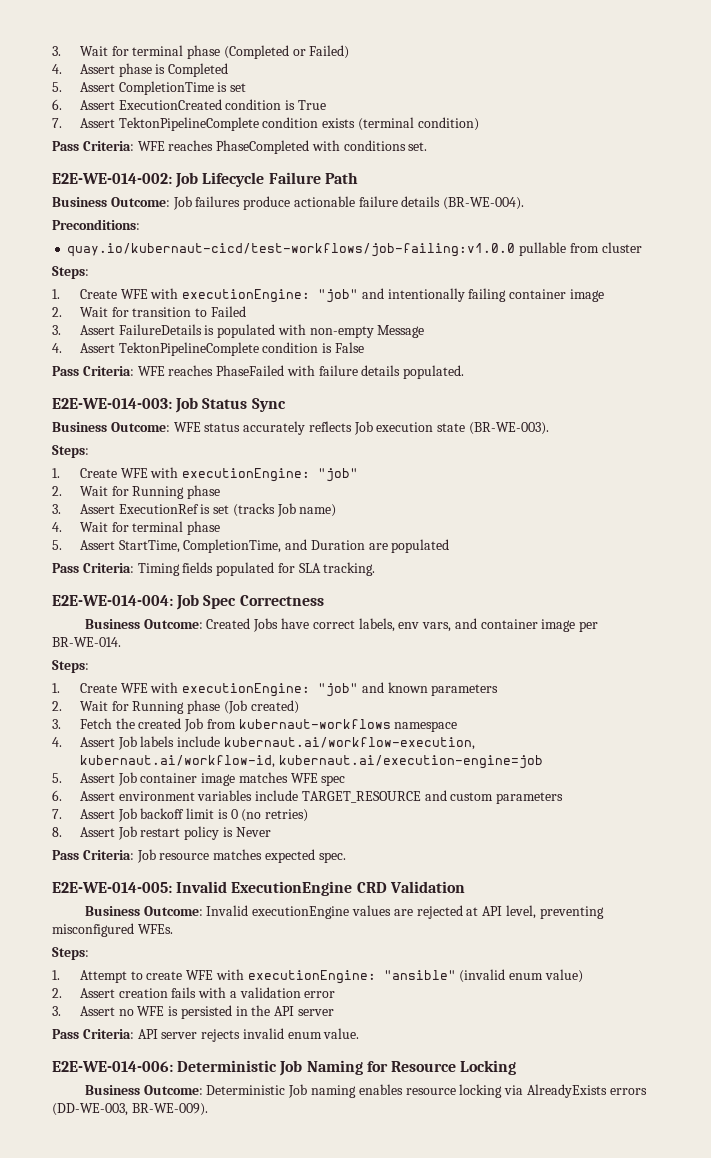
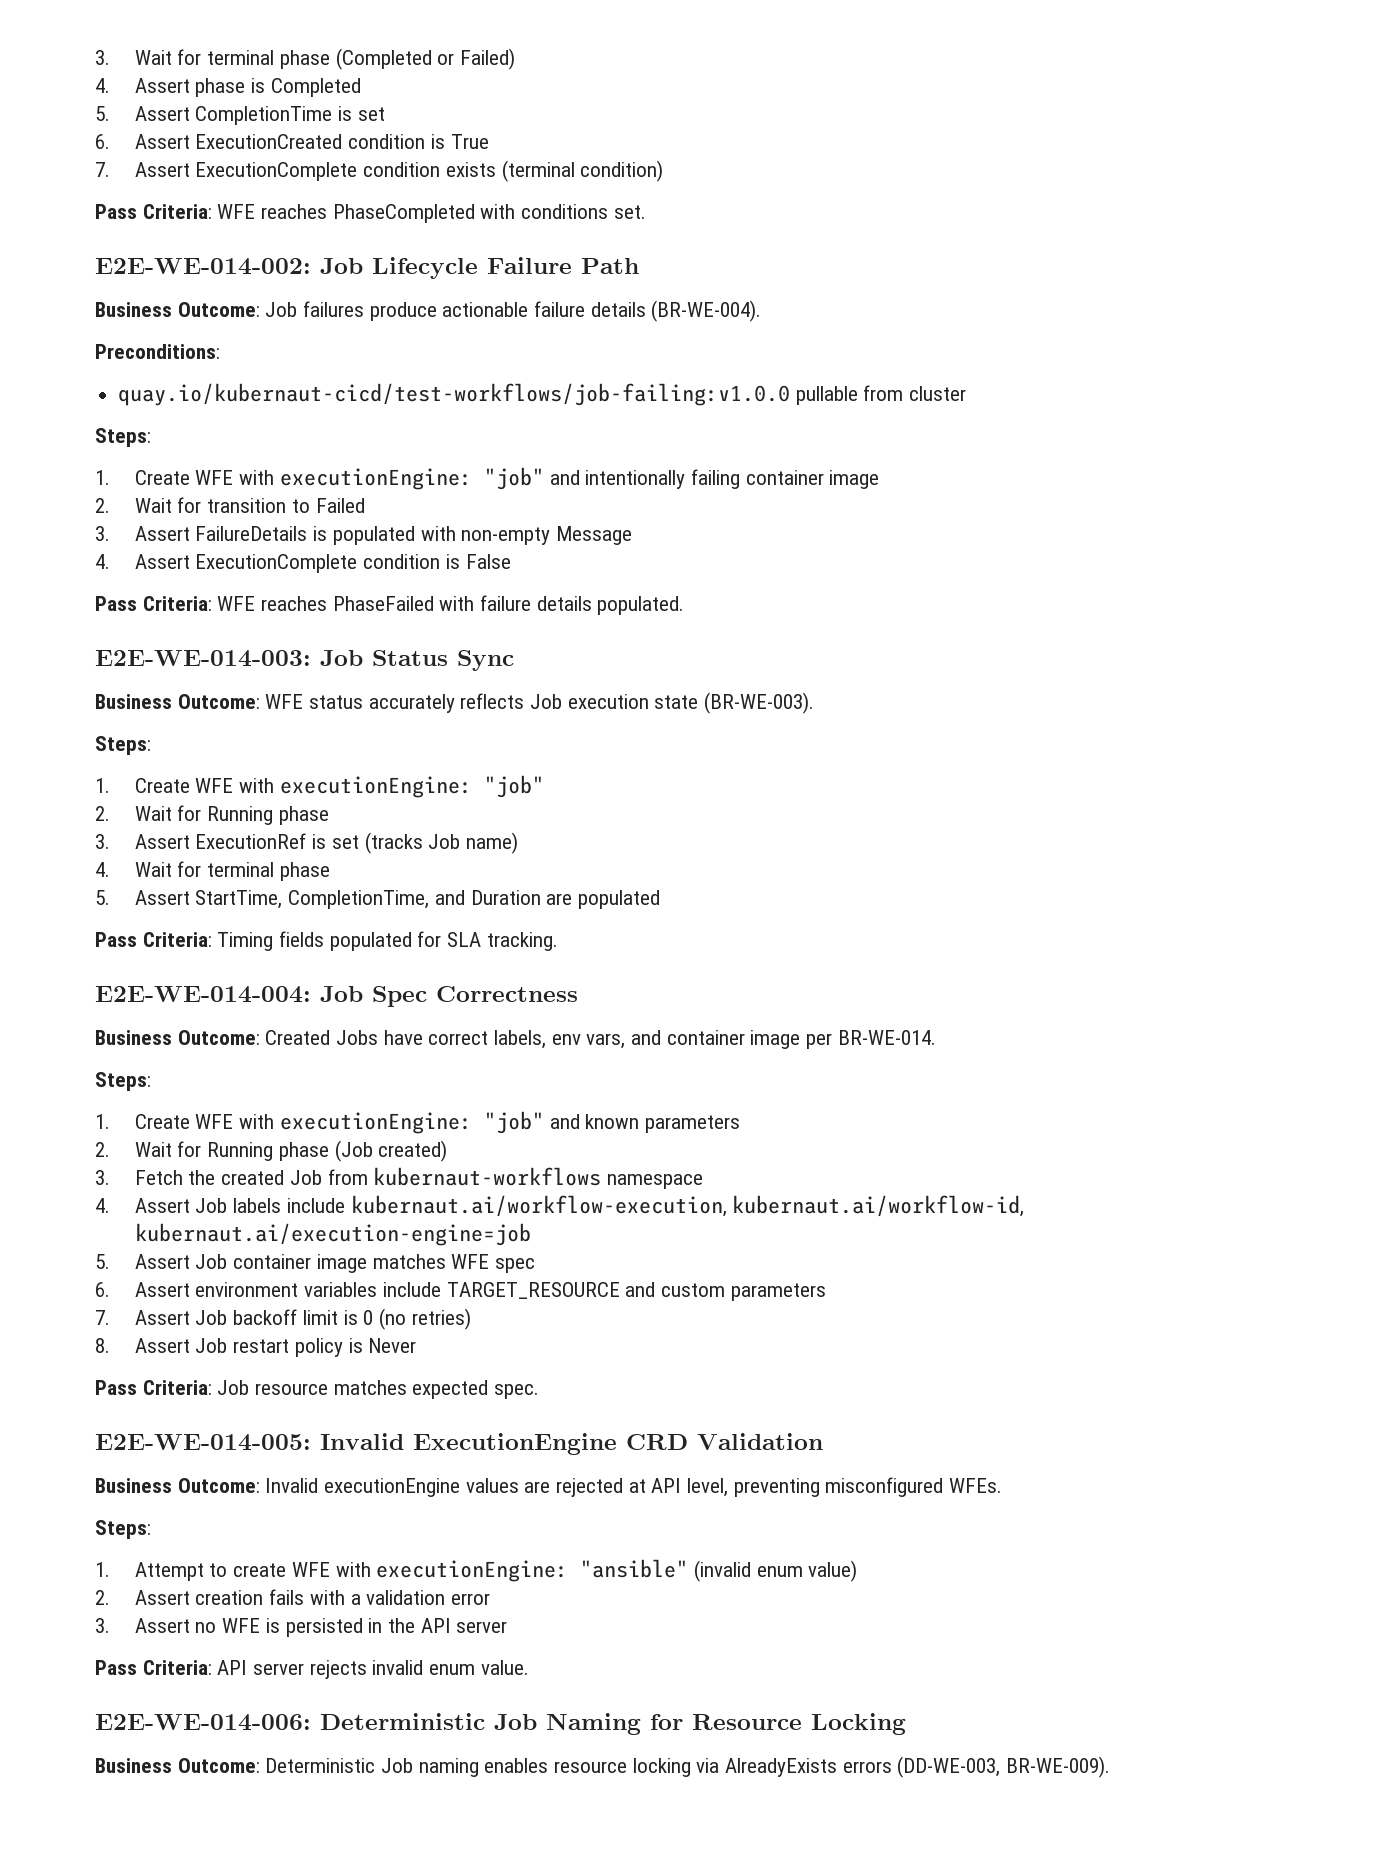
- 7. Assert TektonPipelineComplete condition exists (terminal condition)
+ 7. Assert ExecutionComplete condition exists (terminal condition)
- 4. Assert TektonPipelineComplete condition is False
+ 4. Assert ExecutionComplete condition is False

